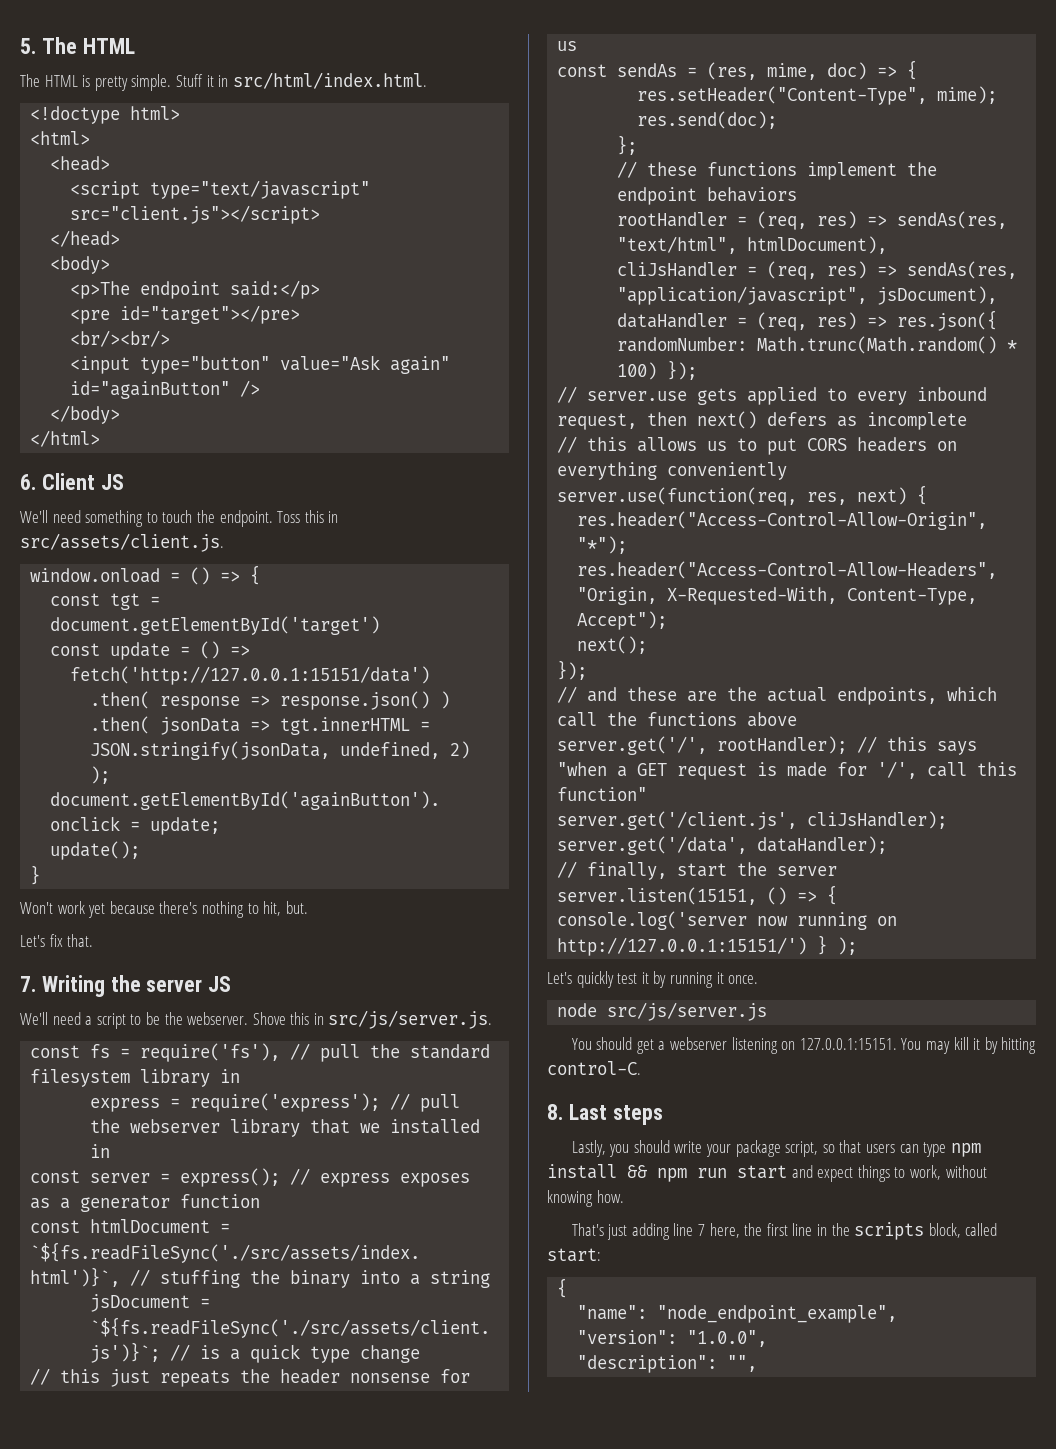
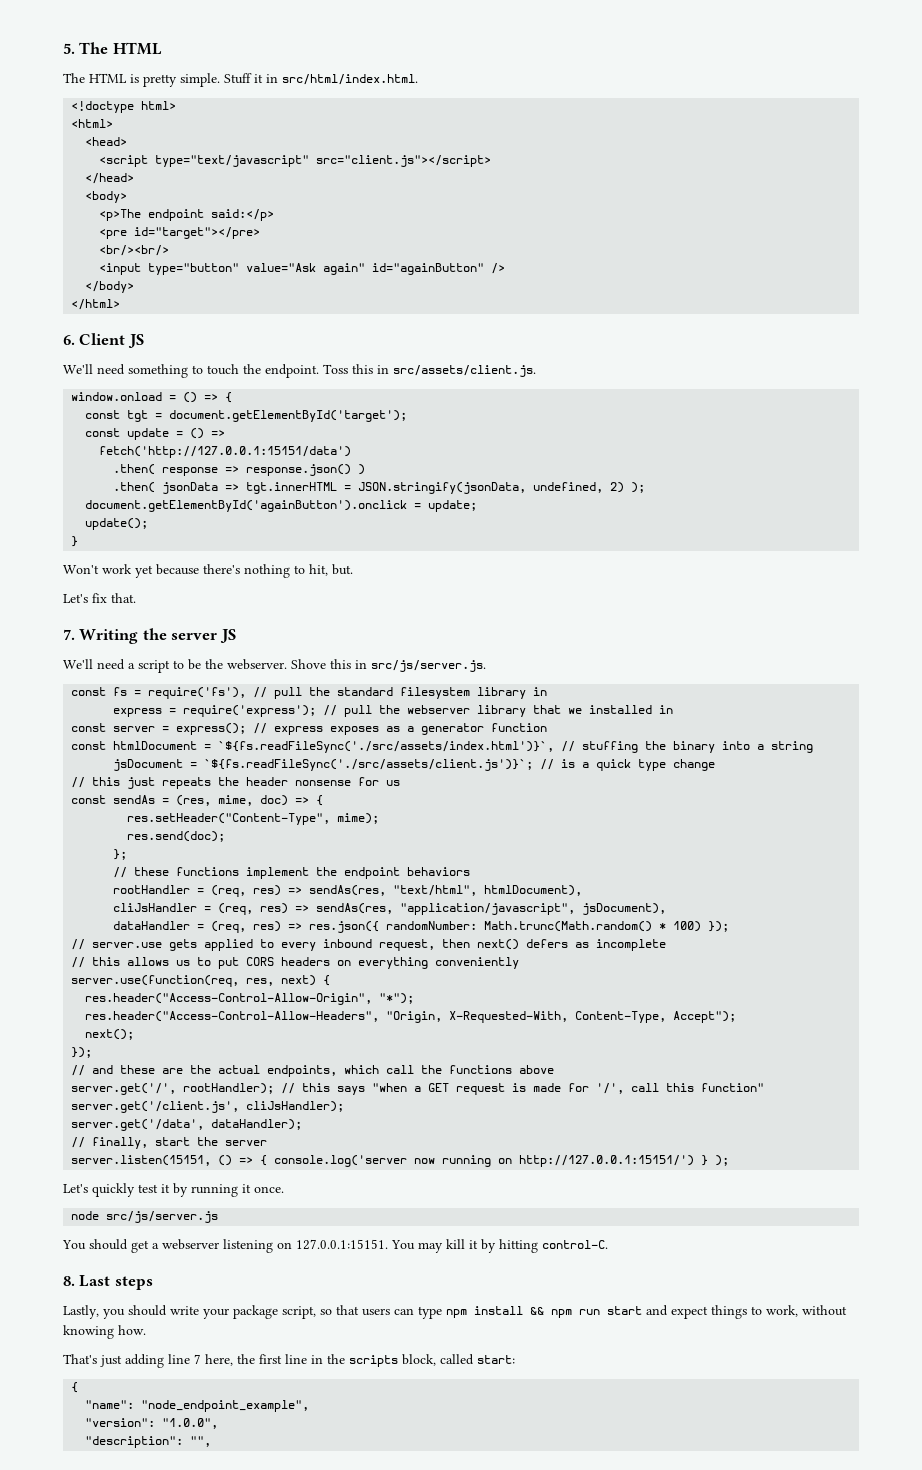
- const tgt = document.getElementById('target')
+ const tgt = document.getElementById('target');

